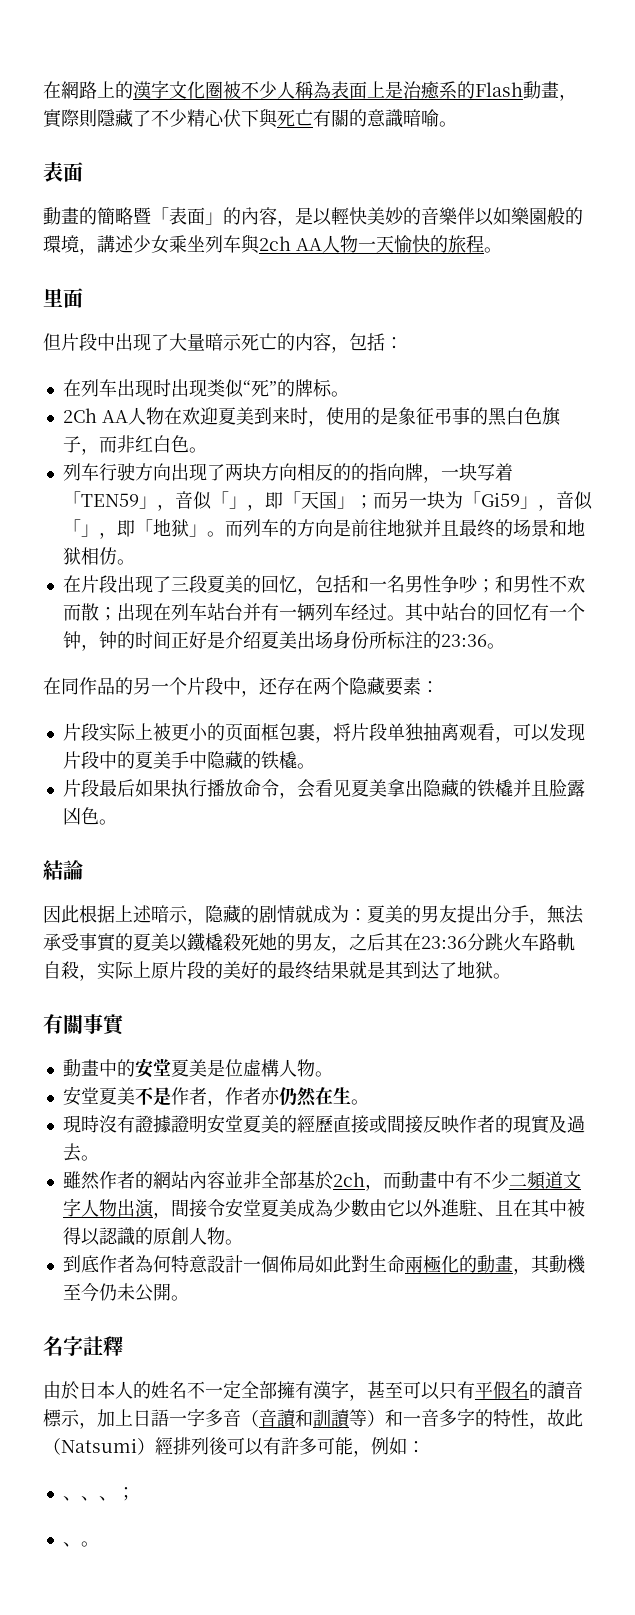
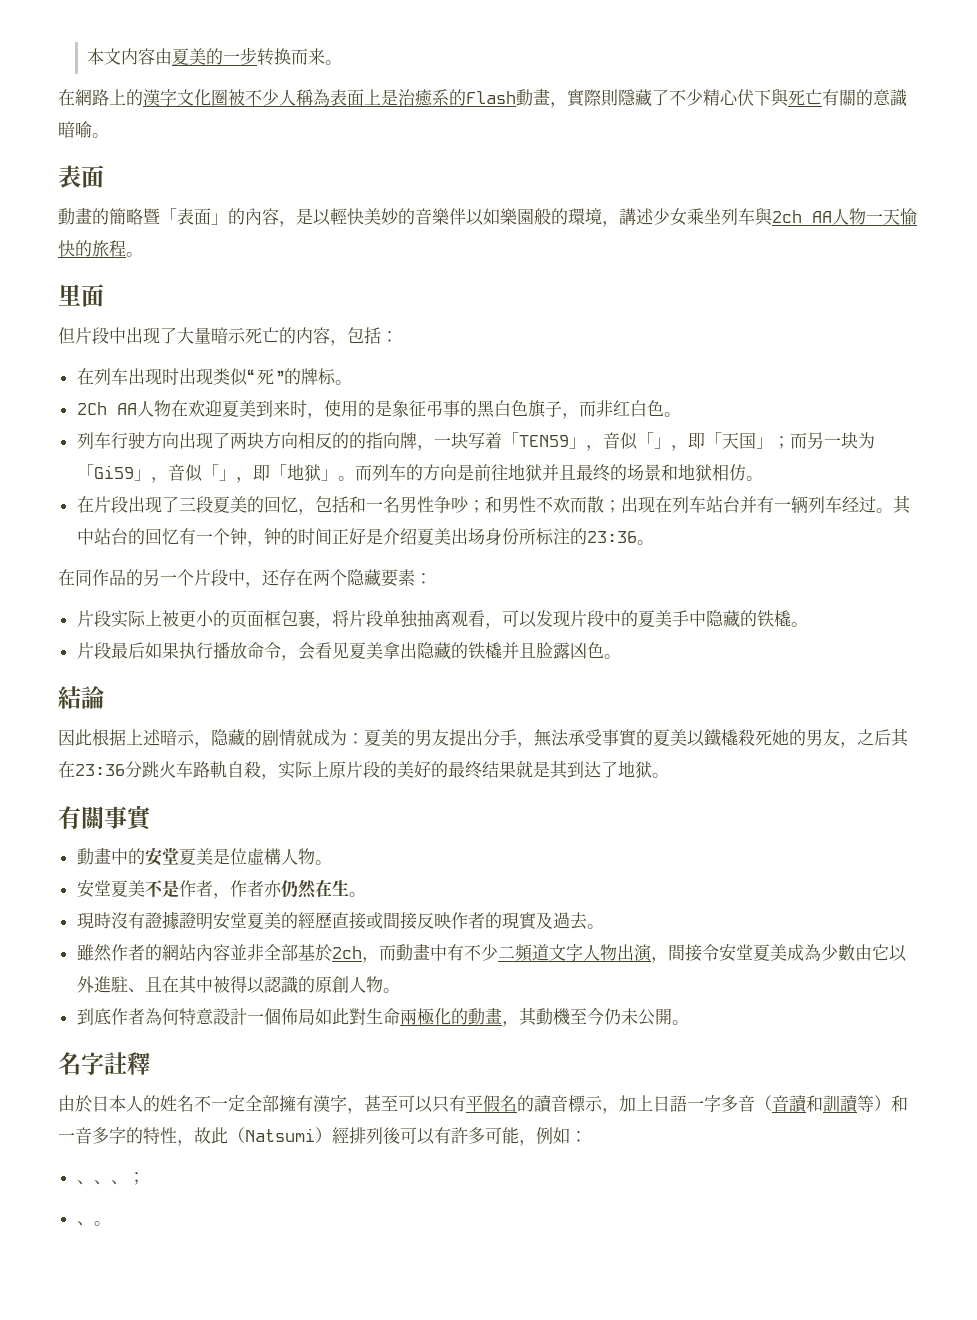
+ 本文内容由夏美的一步转换而来。

